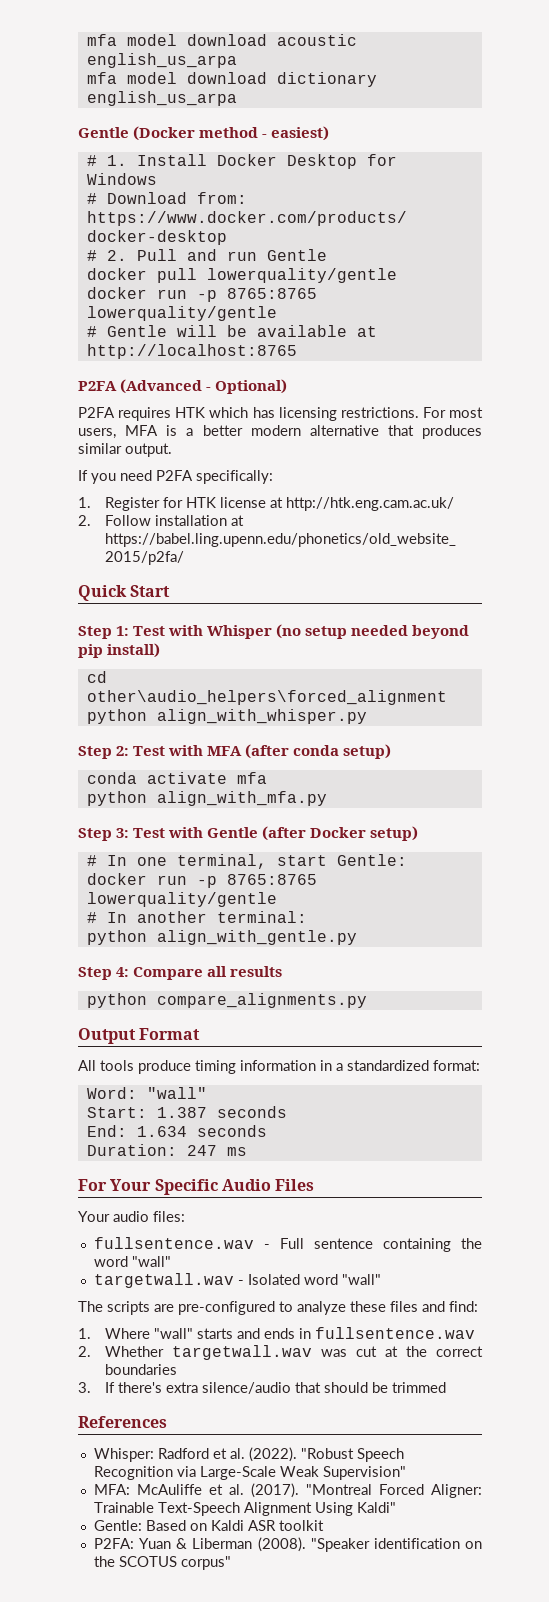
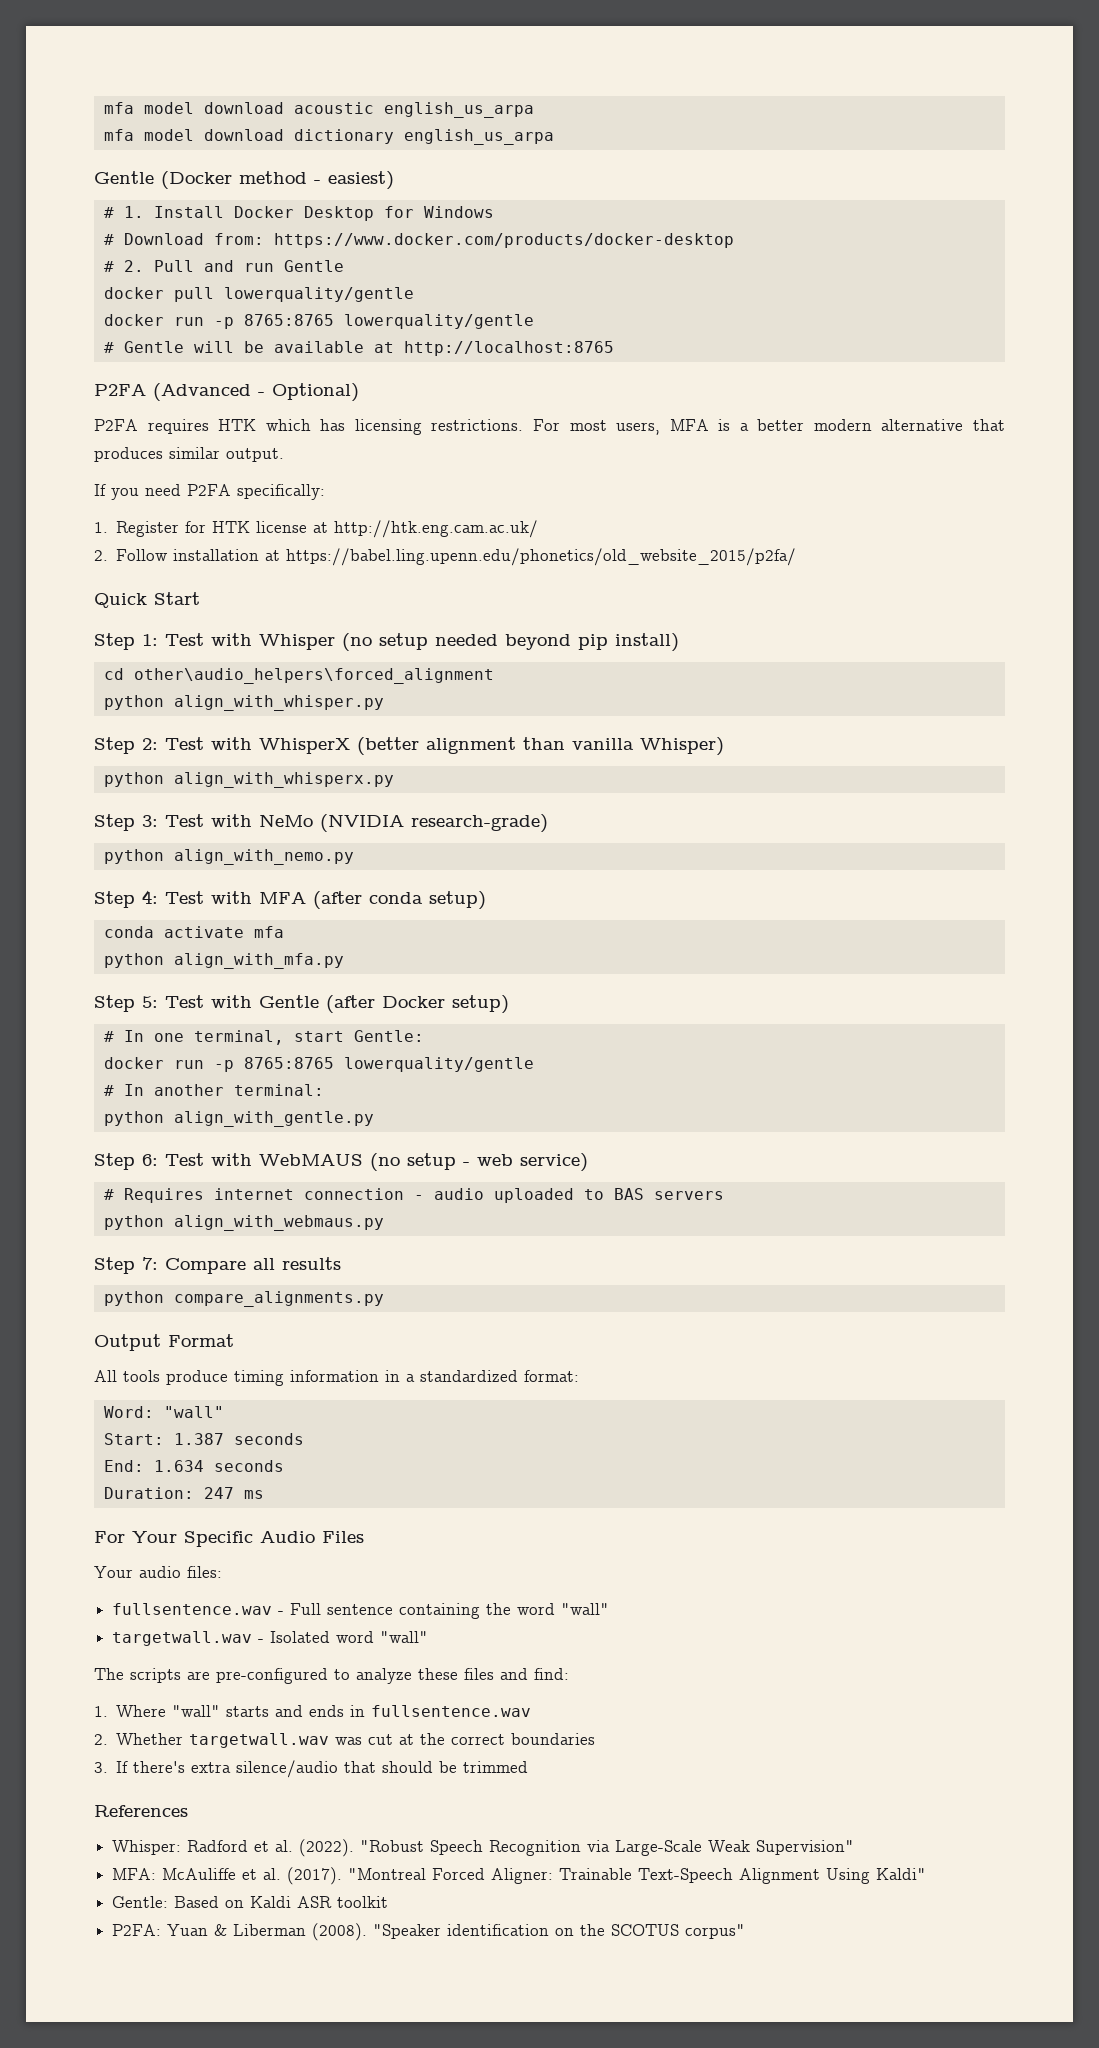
- Step 2: Test with MFA (after conda setup)
+ Step 2: Test with WhisperX (better alignment than vanilla Whisper)
+ python align_with_whisperx.py
+ Step 3: Test with NeMo (NVIDIA research-grade)
+ python align_with_nemo.py
+ Step 4: Test with MFA (after conda setup)
- Step 3: Test with Gentle (after Docker setup)
+ Step 5: Test with Gentle (after Docker setup)
- Step 4: Compare all results
+ Step 6: Test with WebMAUS (no setup - web service)
+ # Requires internet connection - audio uploaded to BAS servers
+ python align_with_webmaus.py
+ Step 7: Compare all results

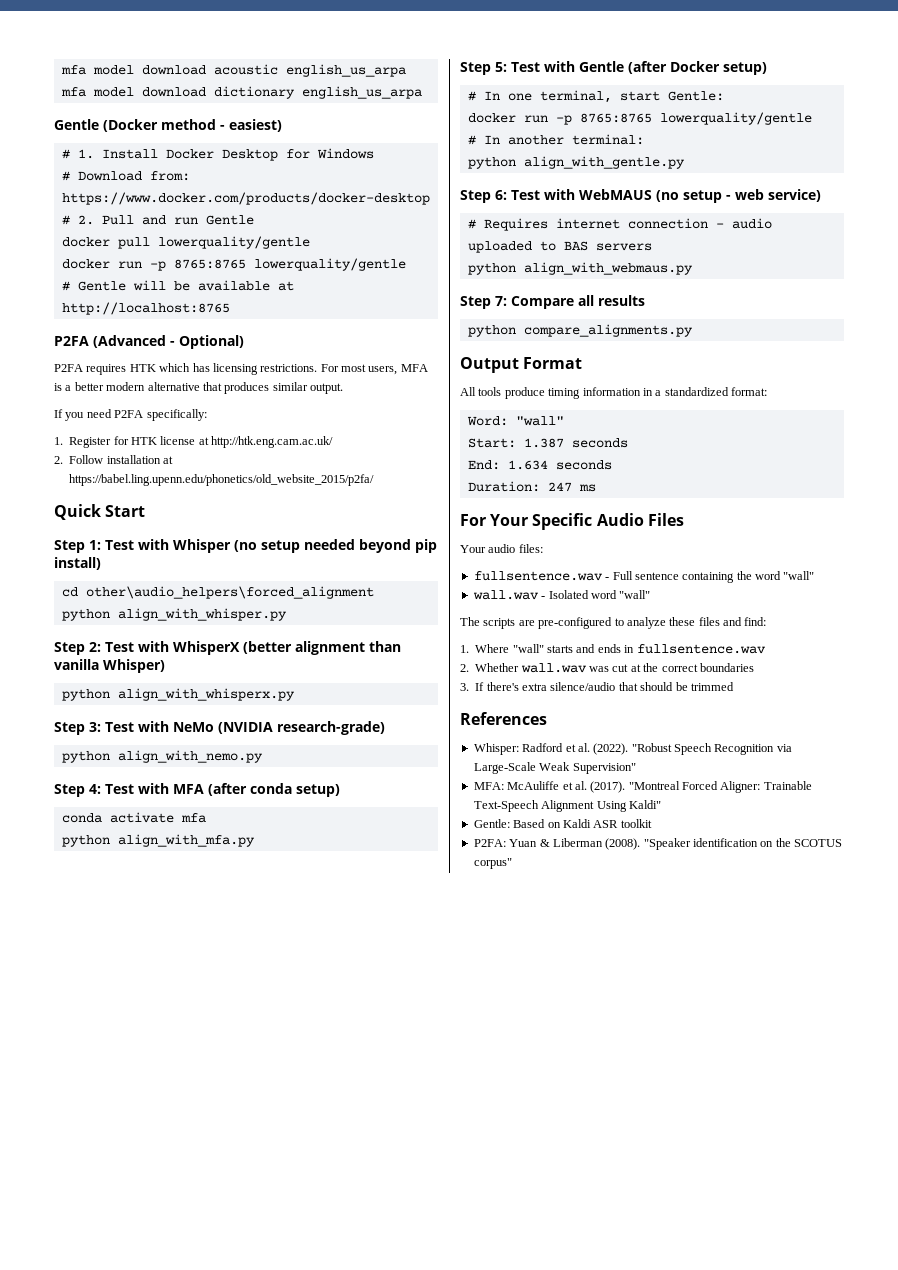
- targetwall.wav - Isolated word "wall"
+ wall.wav - Isolated word "wall"
- 2. Whether targetwall.wav was cut at the correct boundaries
+ 2. Whether wall.wav was cut at the correct boundaries

